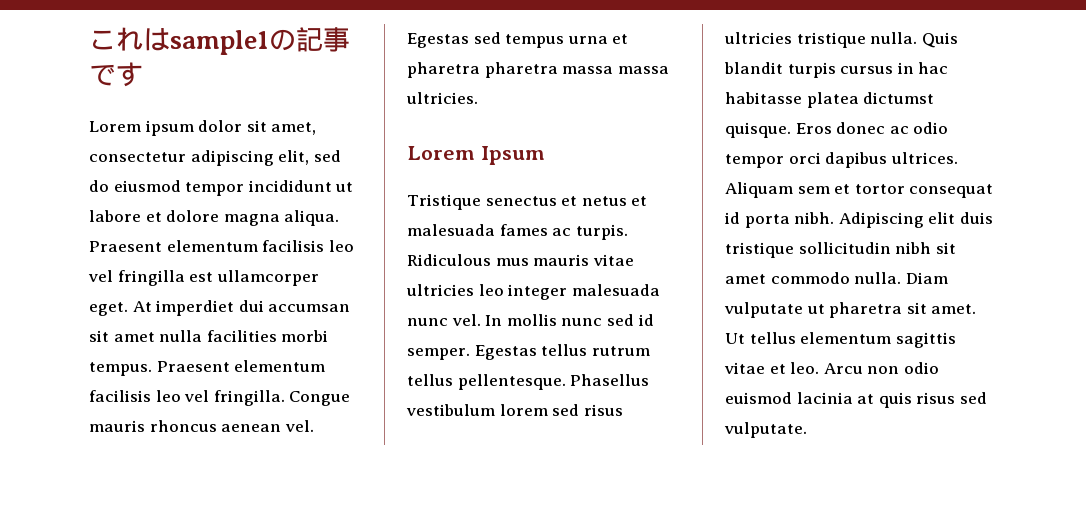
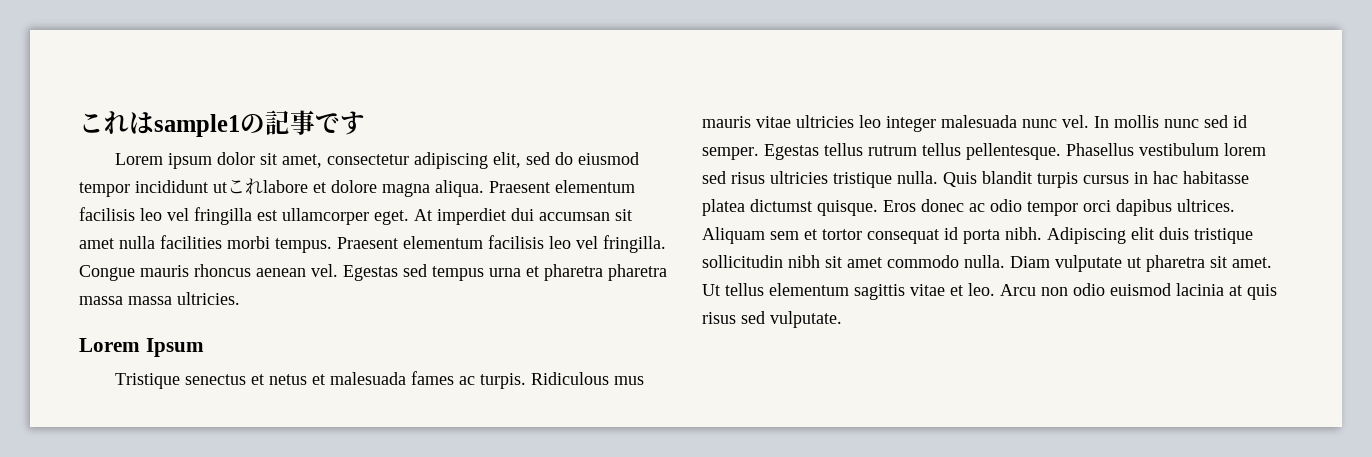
- Lorem ipsum dolor sit amet, consectetur adipiscing elit, sed do eiusmod tempor incididunt ut labore et dolore magna aliqua.
+ Lorem ipsum dolor sit amet, consectetur adipiscing elit, sed do eiusmod tempor incididunt utこれlabore et dolore magna aliqua.

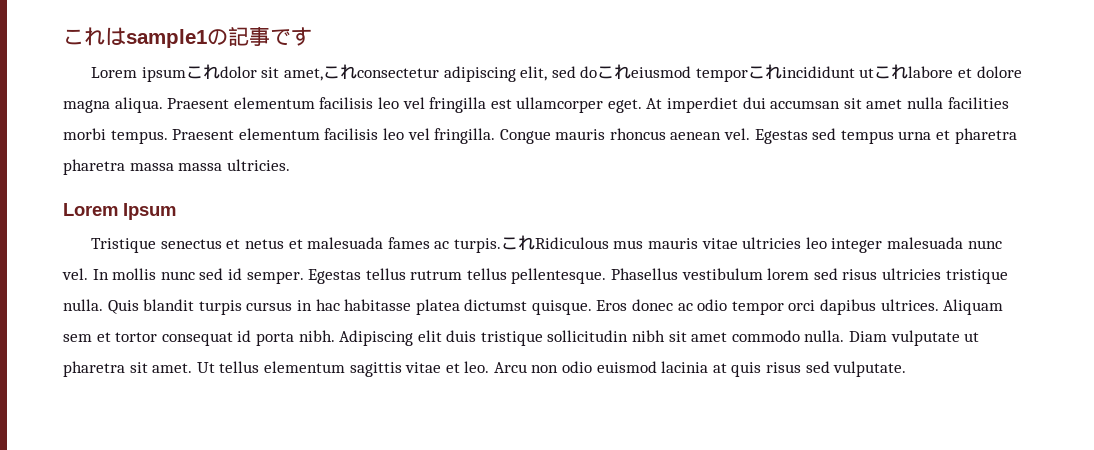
- Lorem ipsum dolor sit amet, consectetur adipiscing elit, sed do eiusmod tempor incididunt utこれlabore et dolore magna aliqua.
+ Lorem ipsumこれdolor sit amet,これconsectetur adipiscing elit, sed doこれeiusmod temporこれincididunt utこれlabore et dolore magna aliqua.
- Ridiculous mus mauris vitae ultricies leo integer malesuada nunc vel.
+ これRidiculous mus mauris vitae ultricies leo integer malesuada nunc vel.

